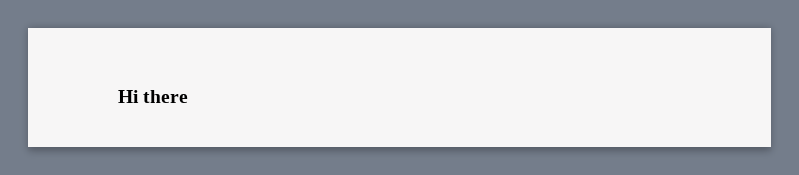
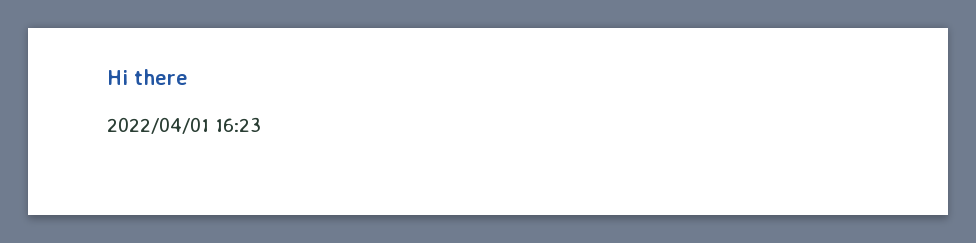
+ 2022/04/01 16:23

